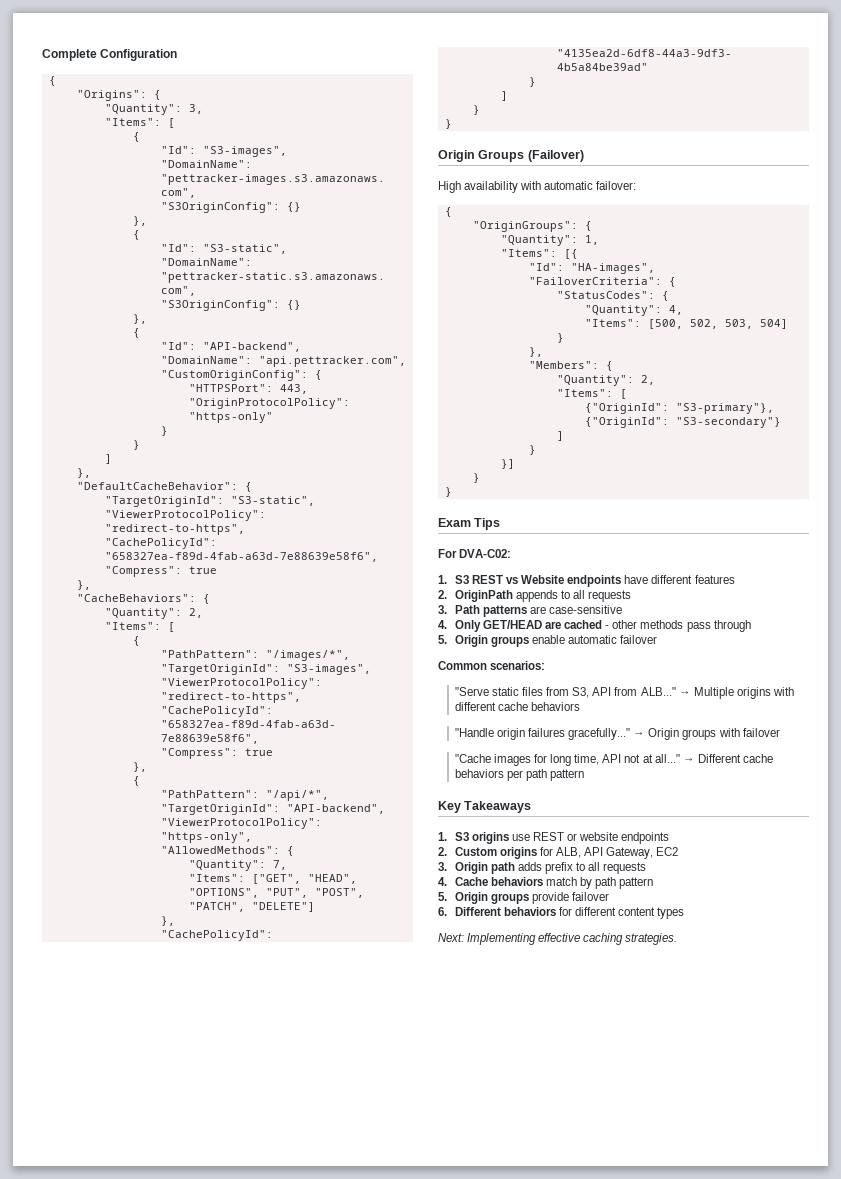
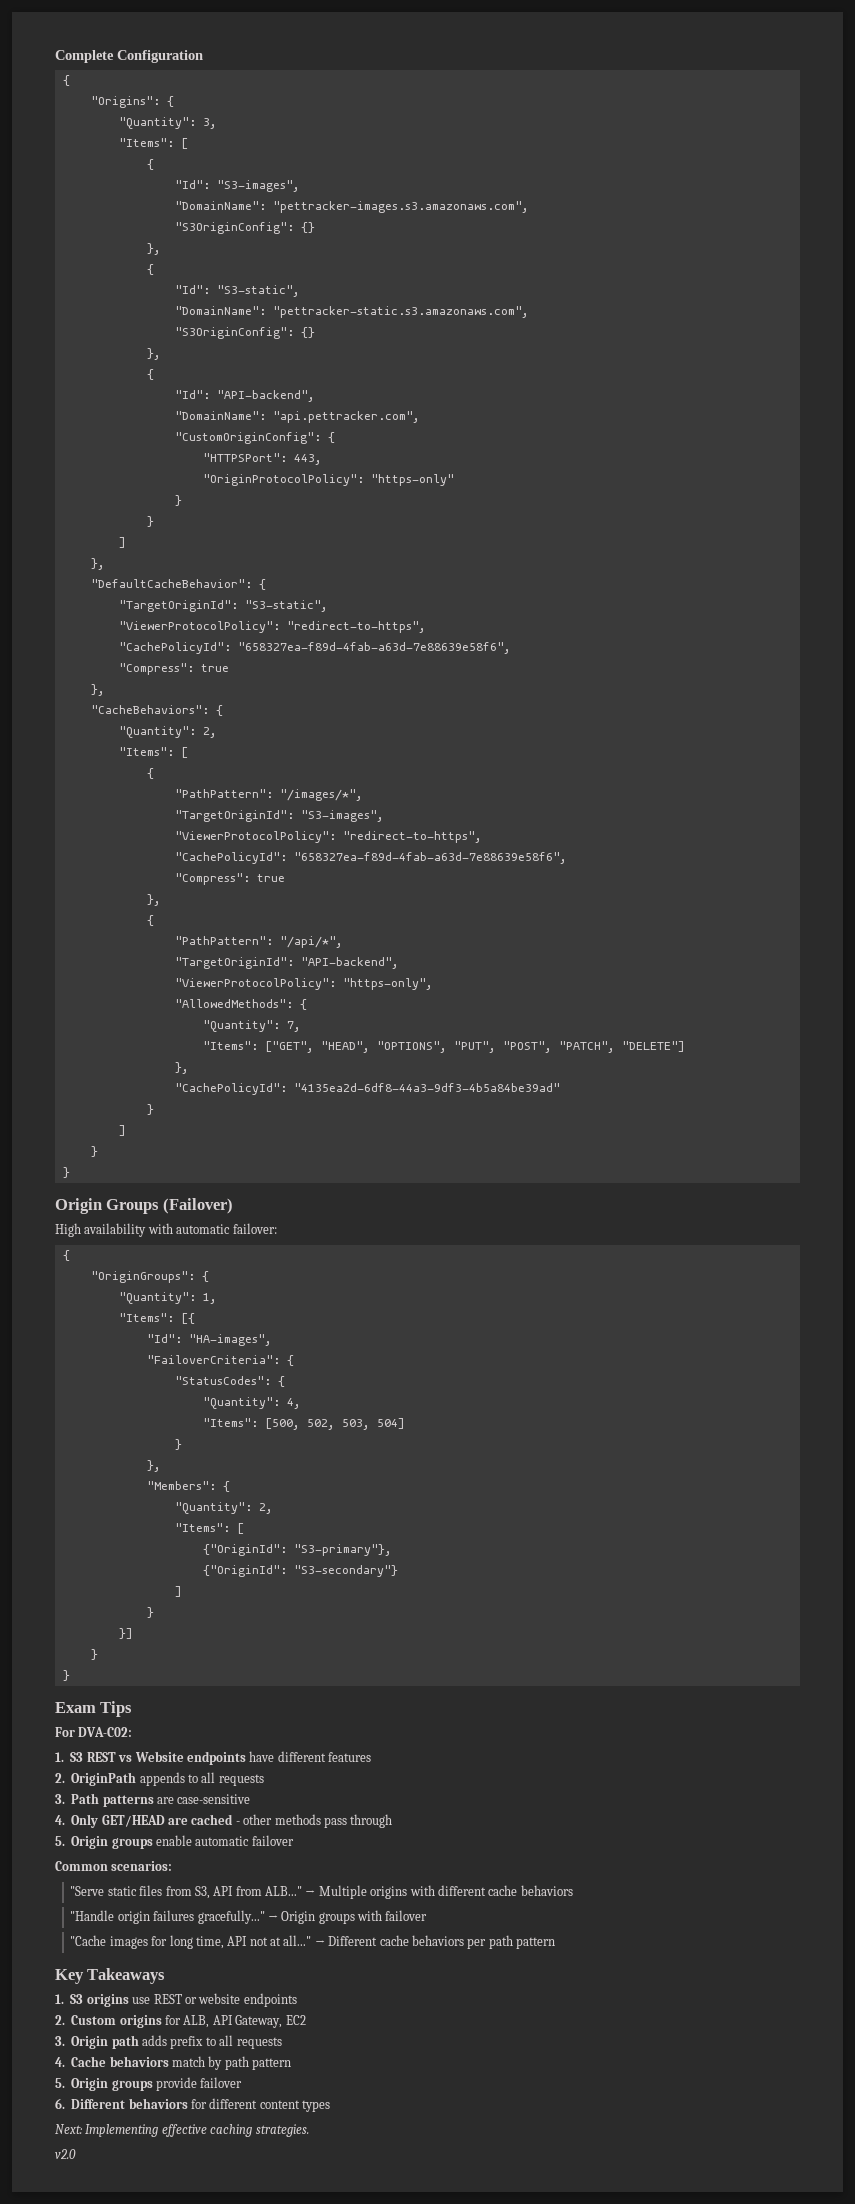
+ v2.0

